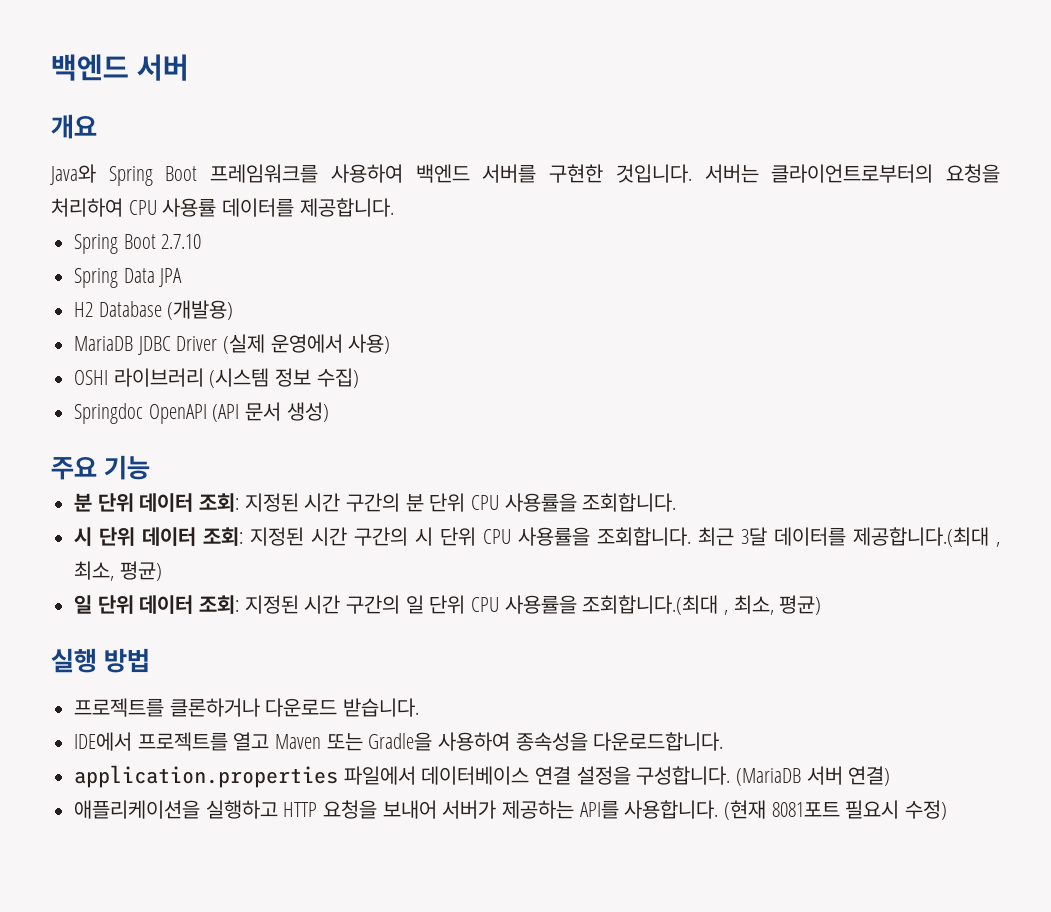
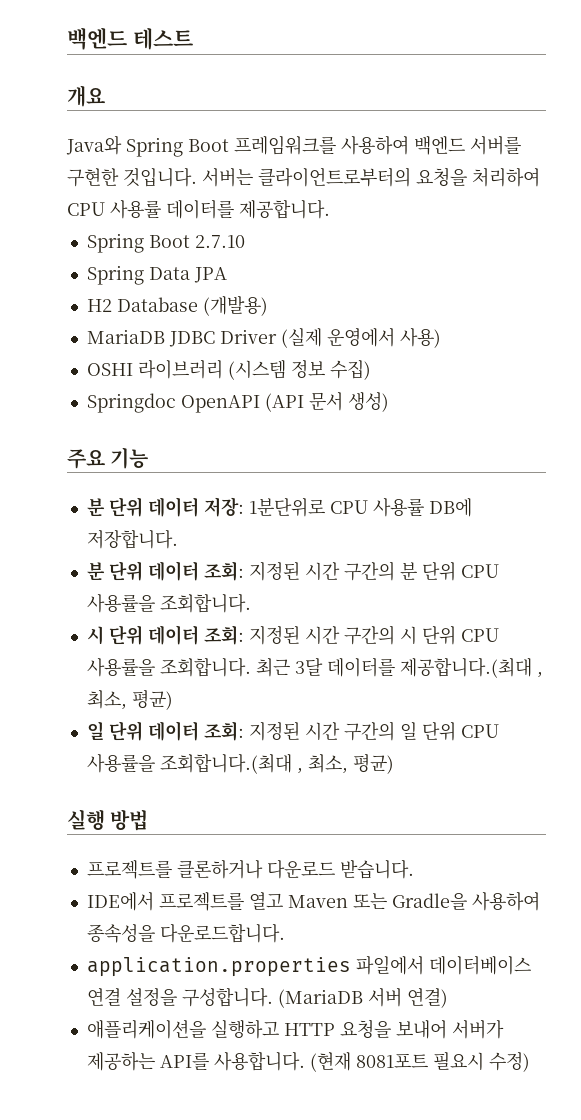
- 백엔드 서버
+ 백엔드 테스트
+ 분 단위 데이터 저장: 1분단위로 CPU 사용률 DB에 저장합니다.

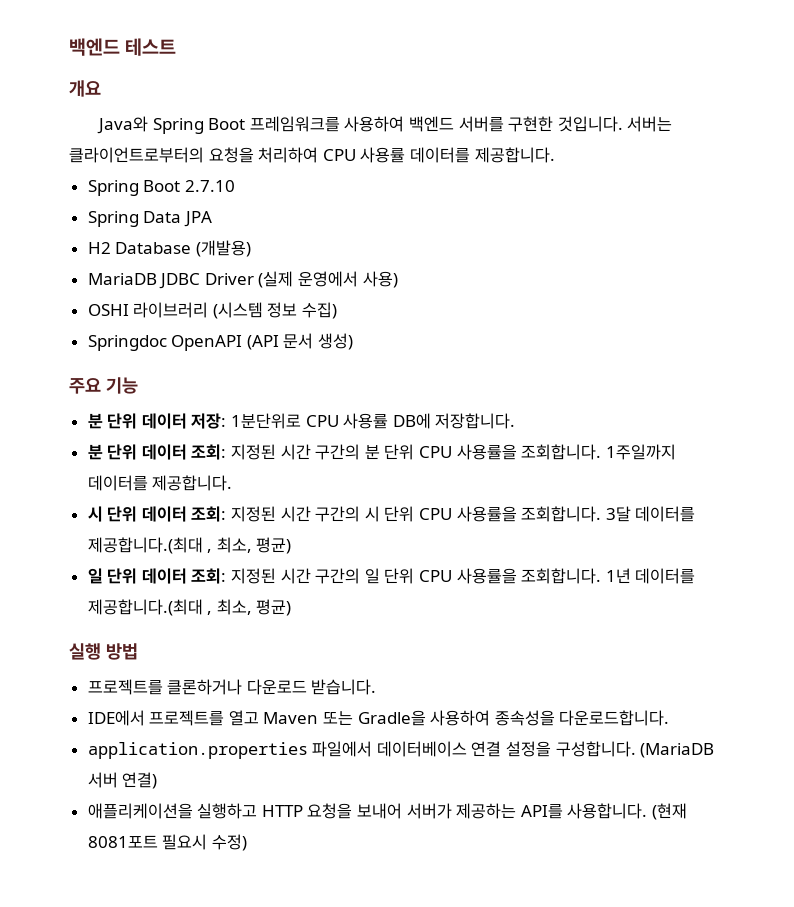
+ 1주일까지 데이터를 제공합니다.
- 최근 3달 데이터를 제공합니다.(최대 , 최소, 평균)
+ 3달 데이터를 제공합니다.(최대 , 최소, 평균)
- 일 단위 데이터 조회: 지정된 시간 구간의 일 단위 CPU 사용률을 조회합니다.(최대 , 최소, 평균)
+ 일 단위 데이터 조회: 지정된 시간 구간의 일 단위 CPU 사용률을 조회합니다. 1년 데이터를 제공합니다.(최대 , 최소, 평균)

